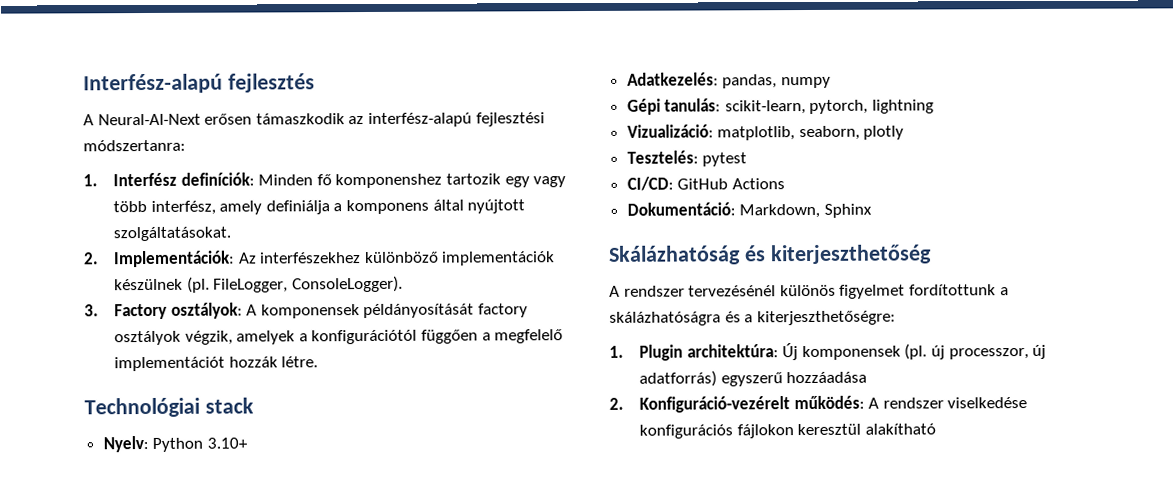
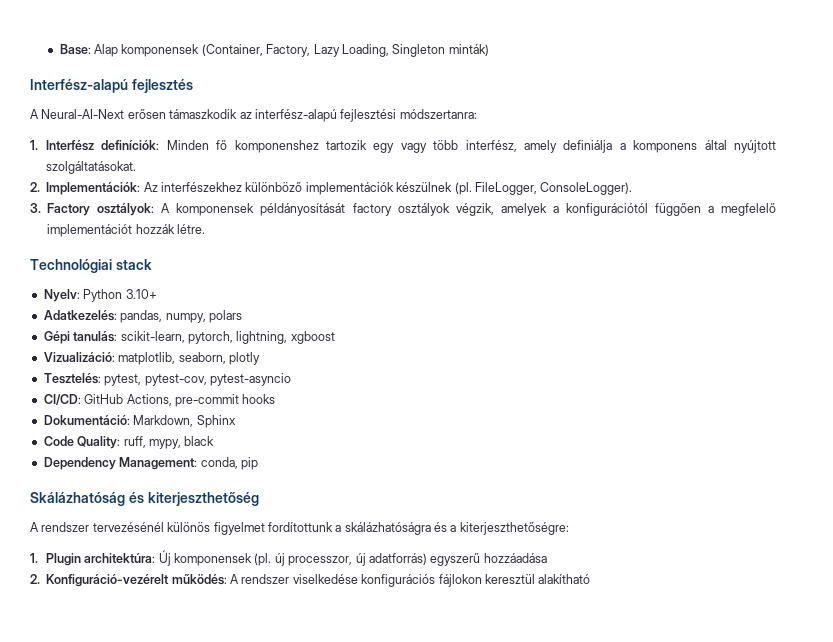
+ Base: Alap komponensek (Container, Factory, Lazy Loading, Singleton minták)
- Adatkezelés: pandas, numpy
+ Adatkezelés: pandas, numpy, polars
- Gépi tanulás: scikit-learn, pytorch, lightning
+ Gépi tanulás: scikit-learn, pytorch, lightning, xgboost
- Tesztelés: pytest
+ Tesztelés: pytest, pytest-cov, pytest-asyncio
- CI/CD: GitHub Actions
+ CI/CD: GitHub Actions, pre-commit hooks
+ Code Quality: ruff, mypy, black
+ Dependency Management: conda, pip

